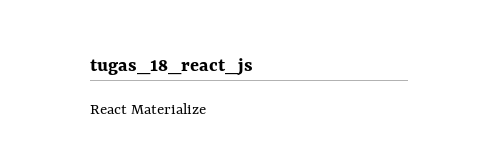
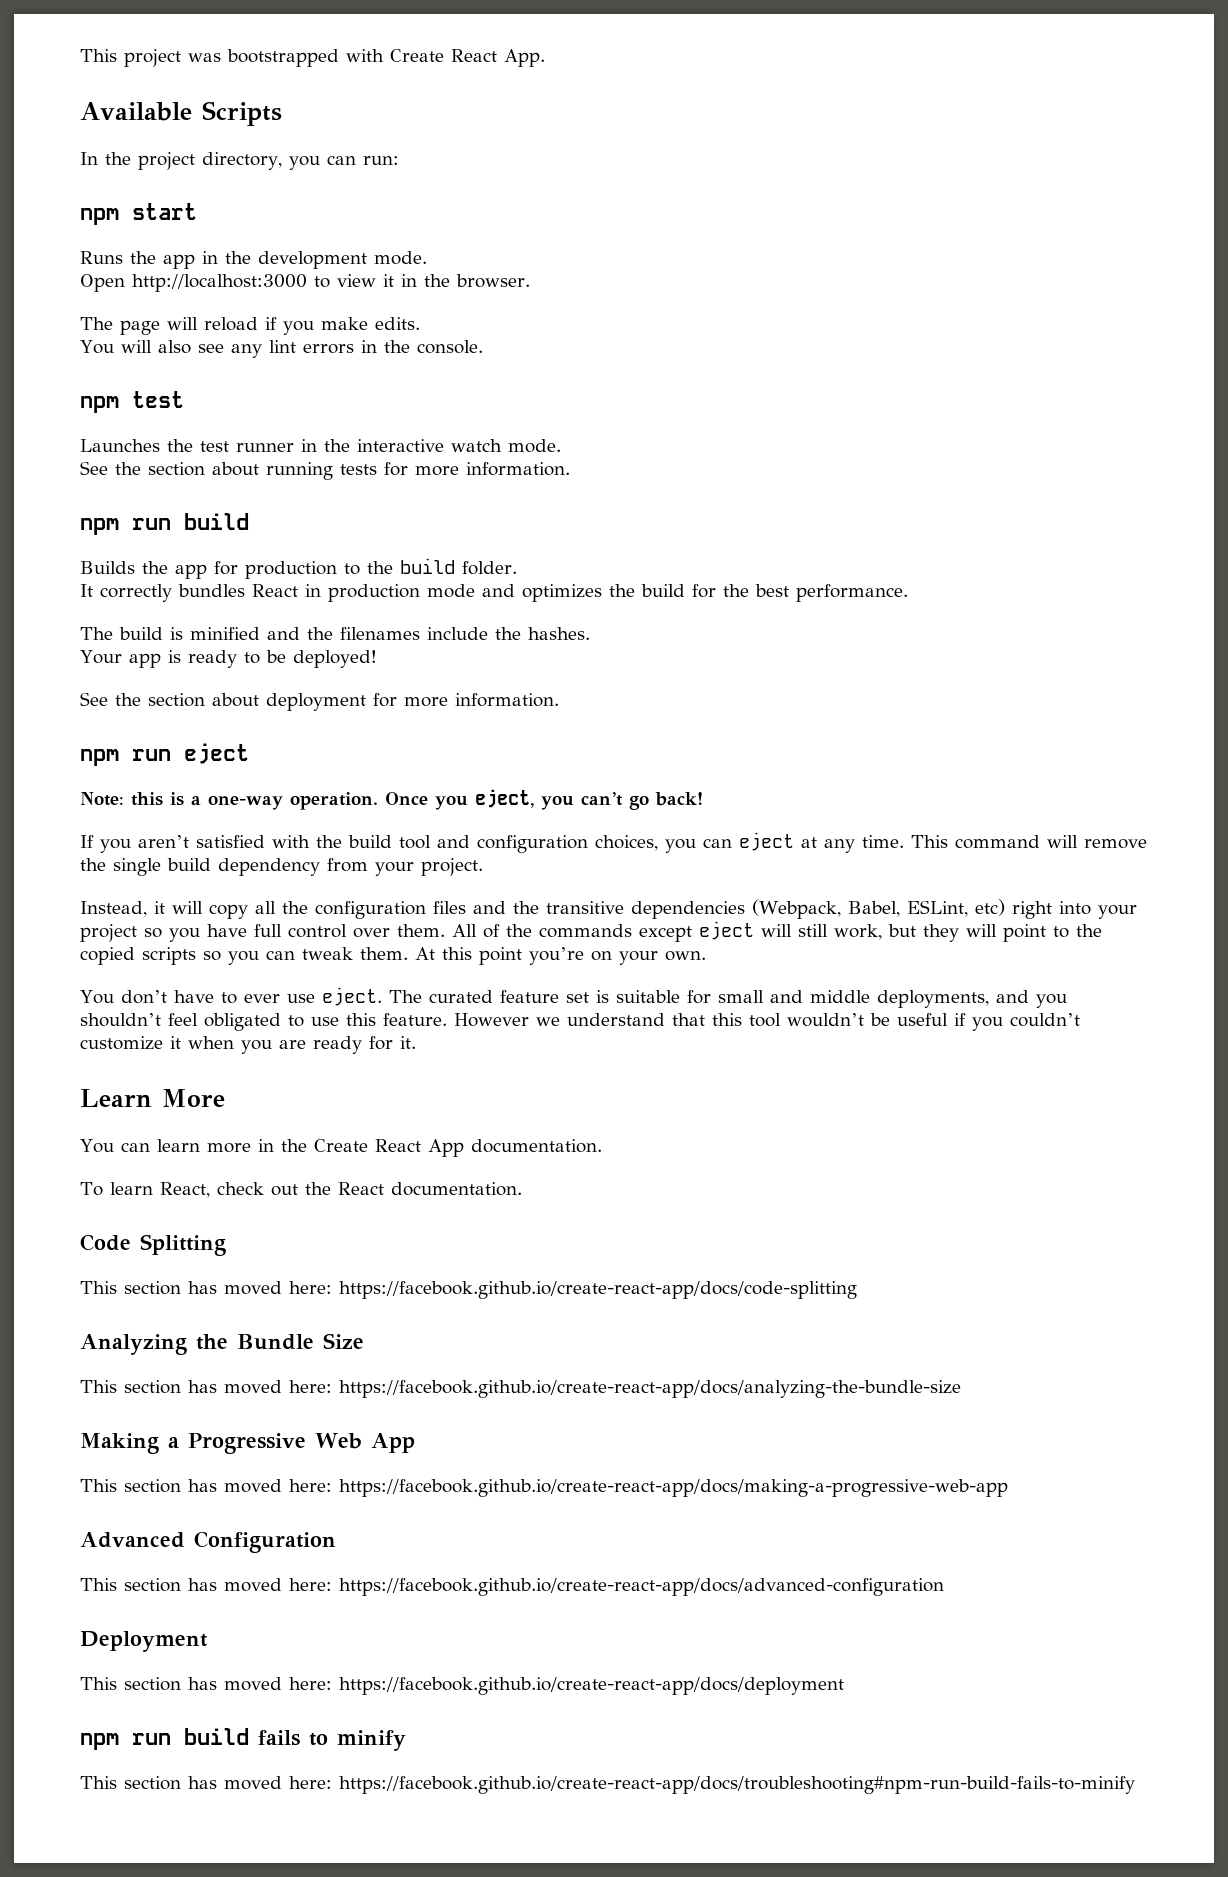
- tugas_18_react_js
- React Materialize
+ This project was bootstrapped with Create React App.
+ Available Scripts
+ In the project directory, you can run:
+ npm start
+ Runs the app in the development mode.
+ Open http://localhost:3000 to view it in the browser.
+ The page will reload if you make edits.
+ You will also see any lint errors in the console.
+ npm test
+ Launches the test runner in the interactive watch mode.
+ See the section about running tests for more information.
+ npm run build
+ Builds the app for production to the build folder.
+ It correctly bundles React in production mode and optimizes the build for the best performance.
+ The build is minified and the filenames include the hashes.
+ Your app is ready to be deployed!
+ See the section about deployment for more information.
+ npm run eject
+ Note: this is a one-way operation. Once you eject, you can’t go back!
+ If you aren’t satisfied with the build tool and configuration choices, you can eject at any time. This command will remove the single build dependency from your project.
+ Instead, it will copy all the configuration files and the transitive dependencies (Webpack, Babel, ESLint, etc) right into your project so you have full control over them. All of the commands except eject will still work, but they will point to the copied scripts so you can tweak them. At this point you’re on your own.
+ You don’t have to ever use eject. The curated feature set is suitable for small and middle deployments, and you shouldn’t feel obligated to use this feature. However we understand that this tool wouldn’t be useful if you couldn’t customize it when you are ready for it.
+ Learn More
+ You can learn more in the Create React App documentation.
+ To learn React, check out the React documentation.
+ Code Splitting
+ This section has moved here: https://facebook.github.io/create-react-app/docs/code-splitting
+ Analyzing the Bundle Size
+ This section has moved here: https://facebook.github.io/create-react-app/docs/analyzing-the-bundle-size
+ Making a Progressive Web App
+ This section has moved here: https://facebook.github.io/create-react-app/docs/making-a-progressive-web-app
+ Advanced Configuration
+ This section has moved here: https://facebook.github.io/create-react-app/docs/advanced-configuration
+ Deployment
+ This section has moved here: https://facebook.github.io/create-react-app/docs/deployment
+ npm run build fails to minify
+ This section has moved here: https://facebook.github.io/create-react-app/docs/troubleshooting#npm-run-build-fails-to-minify

